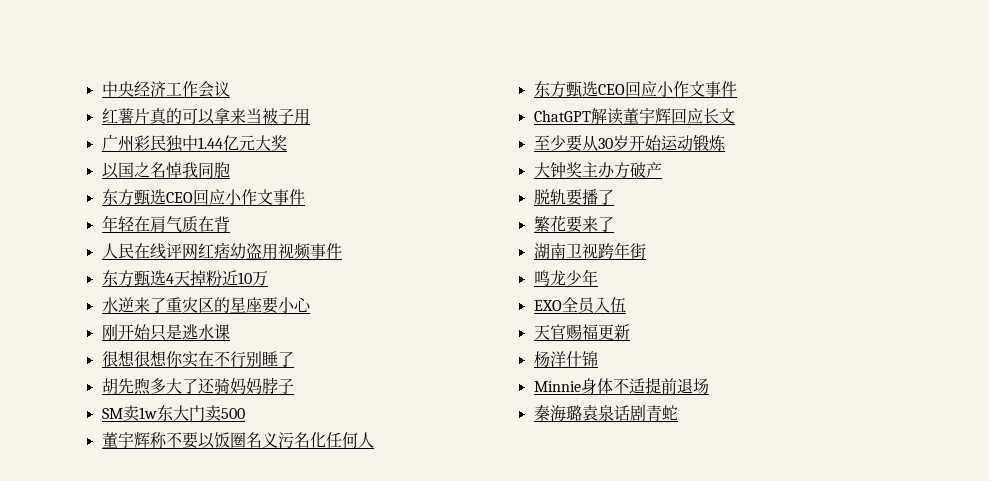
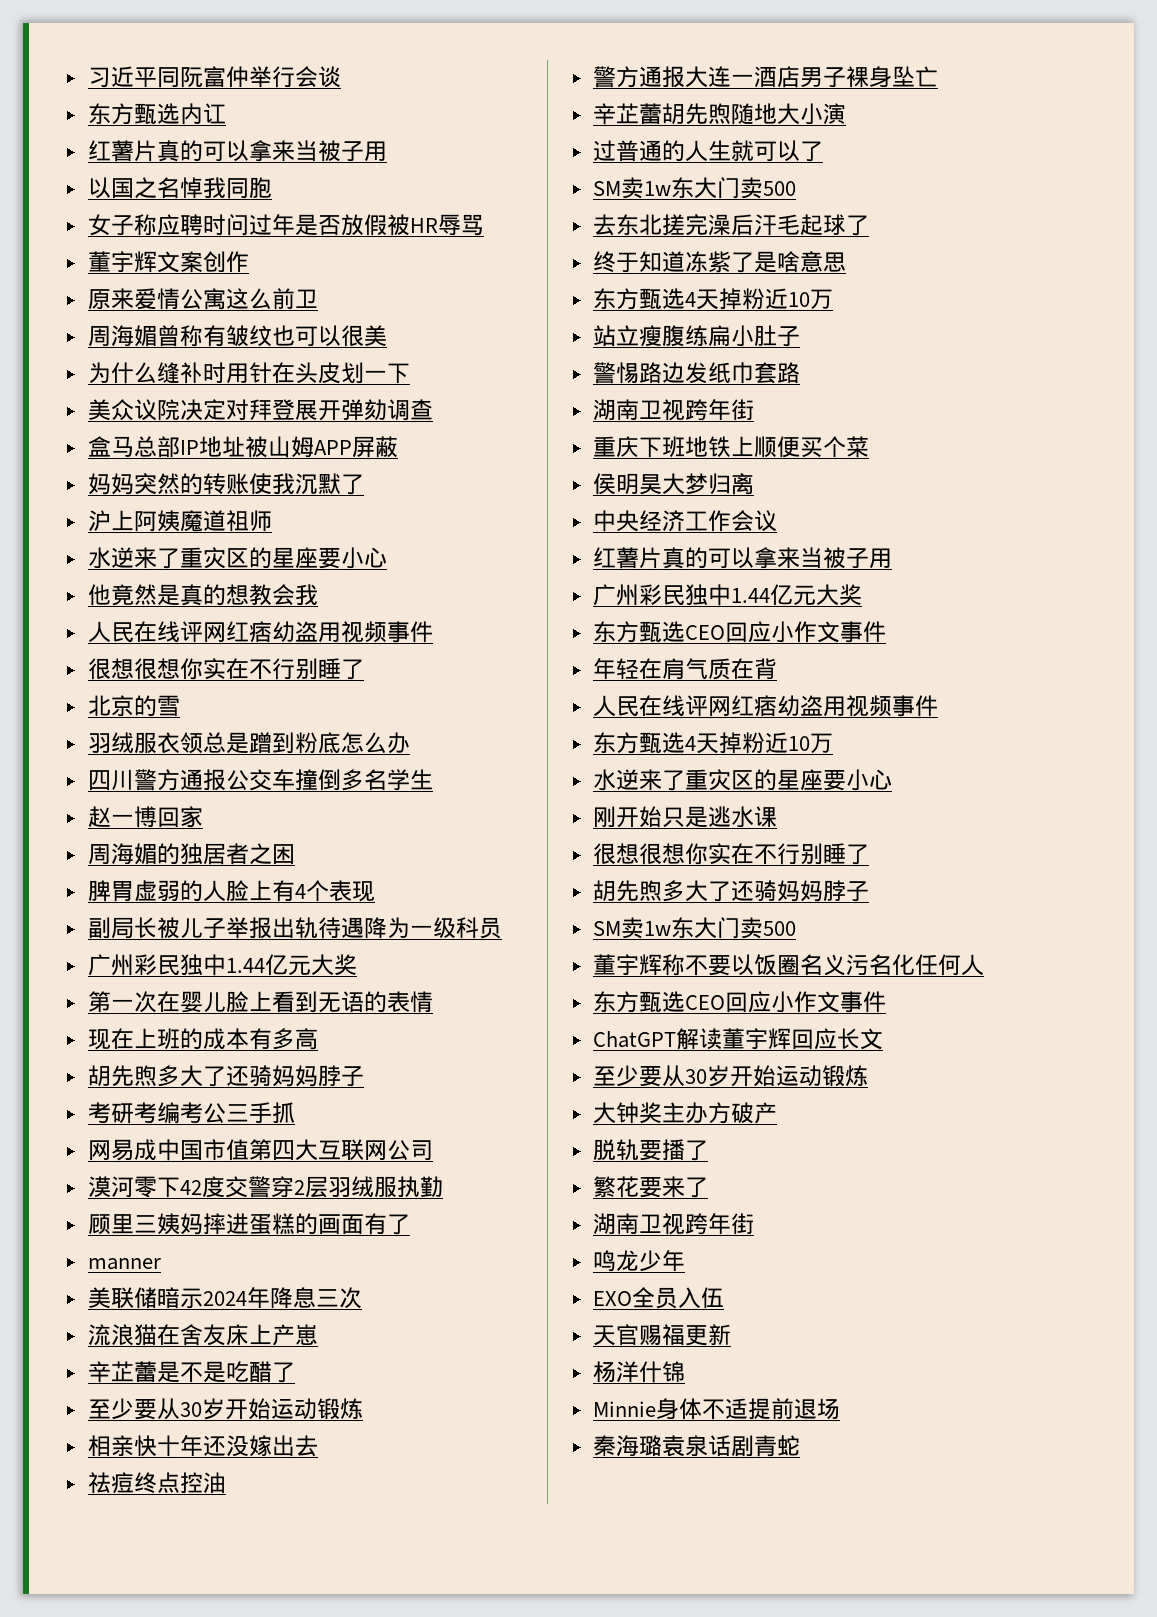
+ 习近平同阮富仲举行会谈
+ 东方甄选内讧
+ 红薯片真的可以拿来当被子用
+ 以国之名悼我同胞
+ 女子称应聘时问过年是否放假被HR辱骂
+ 董宇辉文案创作
+ 原来爱情公寓这么前卫
+ 周海媚曾称有皱纹也可以很美
+ 为什么缝补时用针在头皮划一下
+ 美众议院决定对拜登展开弹劾调查
+ 盒马总部IP地址被山姆APP屏蔽
+ 妈妈突然的转账使我沉默了
+ 沪上阿姨魔道祖师
+ 水逆来了重灾区的星座要小心
+ 他竟然是真的想教会我
+ 人民在线评网红痞幼盗用视频事件
+ 很想很想你实在不行别睡了
+ 北京的雪
+ 羽绒服衣领总是蹭到粉底怎么办
+ 四川警方通报公交车撞倒多名学生
+ 赵一博回家
+ 周海媚的独居者之困
+ 脾胃虚弱的人脸上有4个表现
+ 副局长被儿子举报出轨待遇降为一级科员
+ 广州彩民独中1.44亿元大奖
+ 第一次在婴儿脸上看到无语的表情
+ 现在上班的成本有多高
+ 胡先煦多大了还骑妈妈脖子
+ 考研考编考公三手抓
+ 网易成中国市值第四大互联网公司
+ 漠河零下42度交警穿2层羽绒服执勤
+ 顾里三姨妈摔进蛋糕的画面有了
+ manner
+ 美联储暗示2024年降息三次
+ 流浪猫在舍友床上产崽
+ 辛芷蕾是不是吃醋了
+ 至少要从30岁开始运动锻炼
+ 相亲快十年还没嫁出去
+ 祛痘终点控油
+ 警方通报大连一酒店男子裸身坠亡
+ 辛芷蕾胡先煦随地大小演
+ 过普通的人生就可以了
+ SM卖1w东大门卖500
+ 去东北搓完澡后汗毛起球了
+ 终于知道冻紫了是啥意思
+ 东方甄选4天掉粉近10万
+ 站立瘦腹练扁小肚子
+ 警惕路边发纸巾套路
+ 湖南卫视跨年街
+ 重庆下班地铁上顺便买个菜
+ 侯明昊大梦归离
- 以国之名悼我同胞

